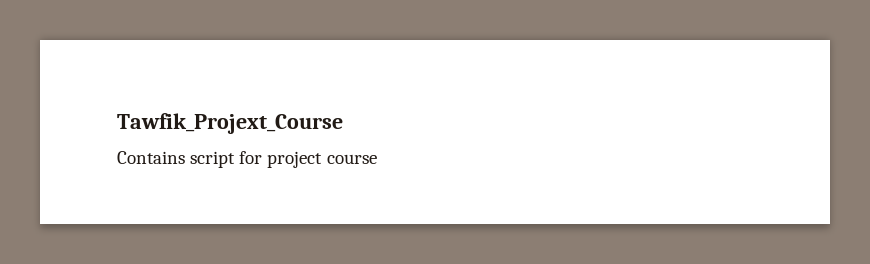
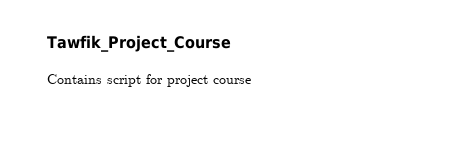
- Tawfik_Projext_Course
+ Tawfik_Project_Course

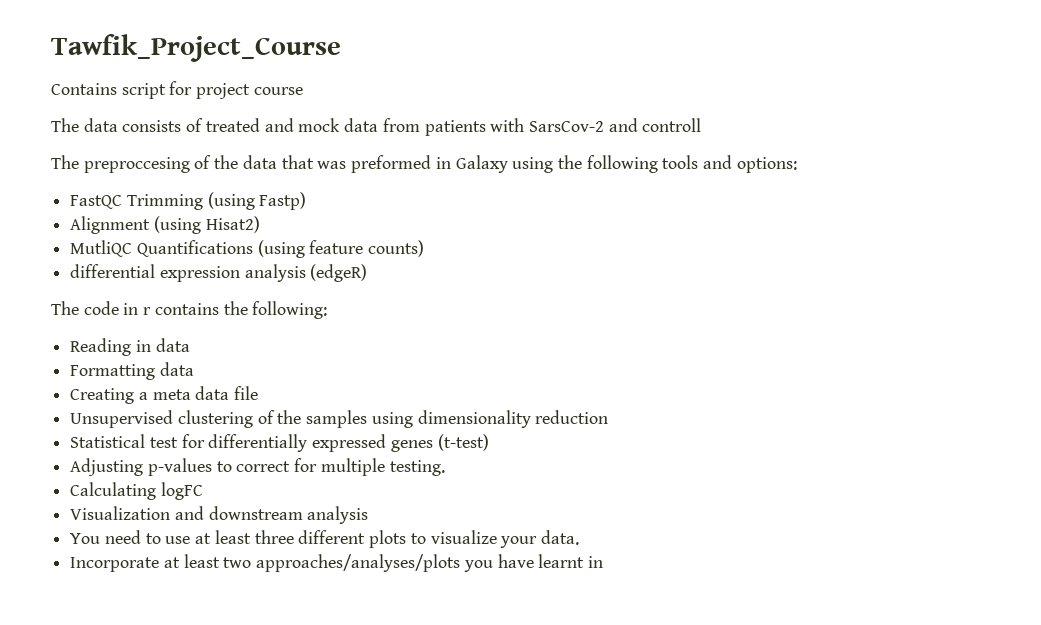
+ The data consists of treated and mock data from patients with SarsCov-2 and controll
+ The preproccesing of the data that was preformed in Galaxy using the following tools and options:
+ FastQC Trimming (using Fastp)
+ Alignment (using Hisat2)
+ MutliQC Quantifications (using feature counts)
+ differential expression analysis (edgeR)
+ The code in r contains the following:
+ Reading in data
+ Formatting data
+ Creating a meta data file
+ Unsupervised clustering of the samples using dimensionality reduction
+ Statistical test for differentially expressed genes (t-test)
+ Adjusting p-values to correct for multiple testing.
+ Calculating logFC
+ Visualization and downstream analysis
+ You need to use at least three different plots to visualize your data.
+ Incorporate at least two approaches/analyses/plots you have learnt in

